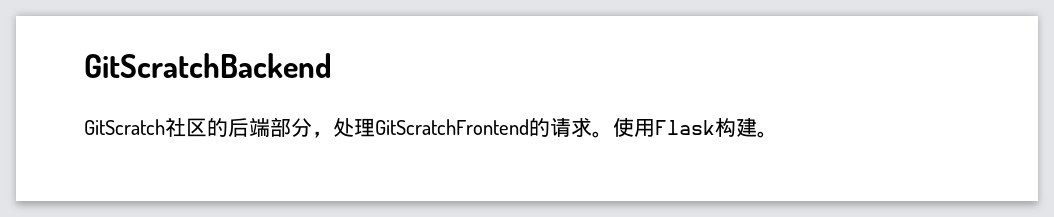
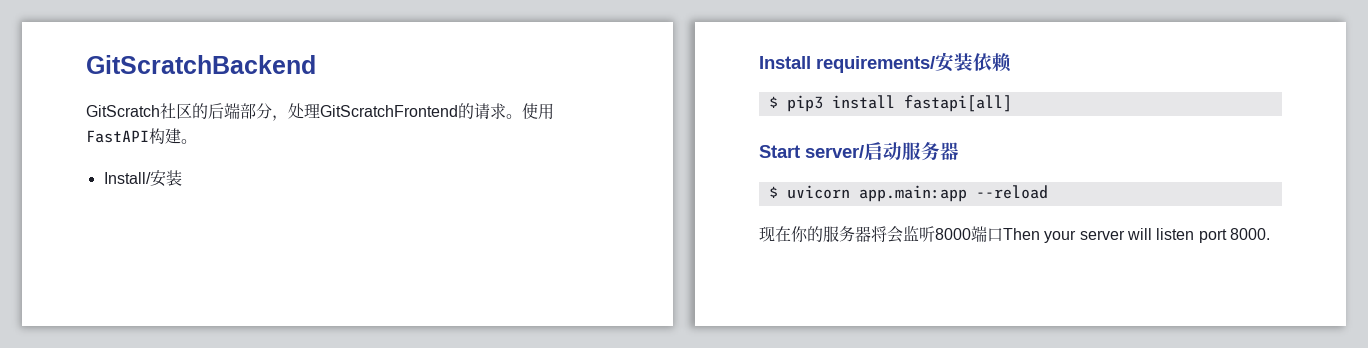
- 使用Flask构建。
+ 使用FastAPI构建。
+ Install/安装
+ Install requirements/安装依赖
+ $ pip3 install fastapi[all]
+ Start server/启动服务器
+ $ uvicorn app.main:app --reload
+ 现在你的服务器将会监听8000端口Then your server will listen port 8000.

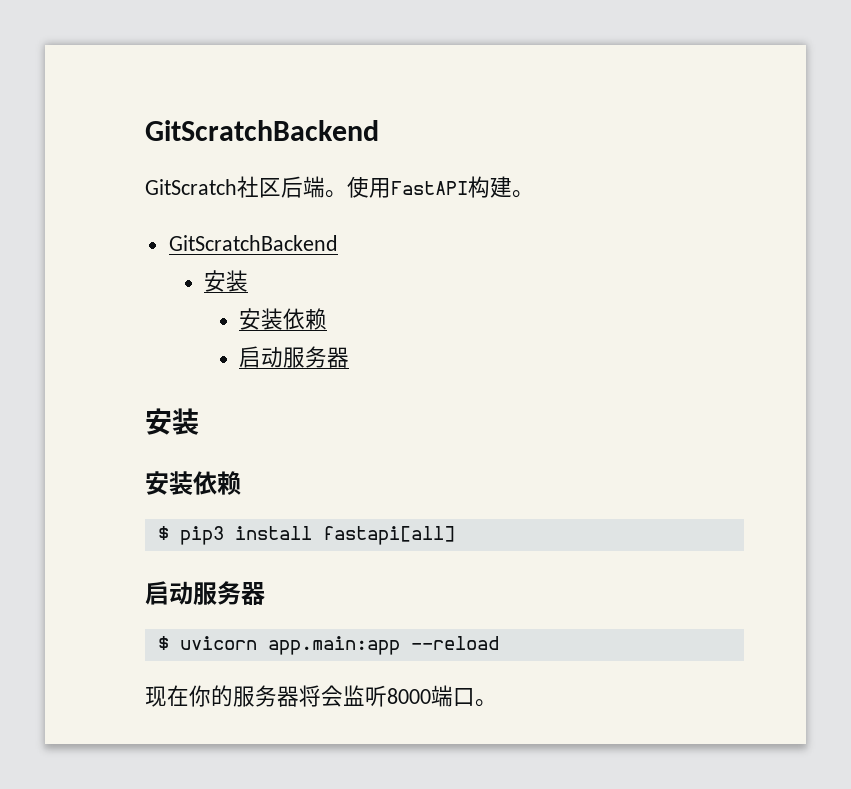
- GitScratch社区的后端部分，处理GitScratchFrontend的请求。
+ GitScratch社区后端。
  使用FastAPI构建。
- Install/安装
- Install requirements/安装依赖
+ GitScratchBackend
+ 安装
+ 安装依赖
+ 启动服务器
+ 安装
+ 安装依赖
  $ pip3 install fastapi[all]
- Start server/启动服务器
+ 启动服务器
- 现在你的服务器将会监听8000端口Then your server will listen port 8000.
+ 现在你的服务器将会监听8000端口。

